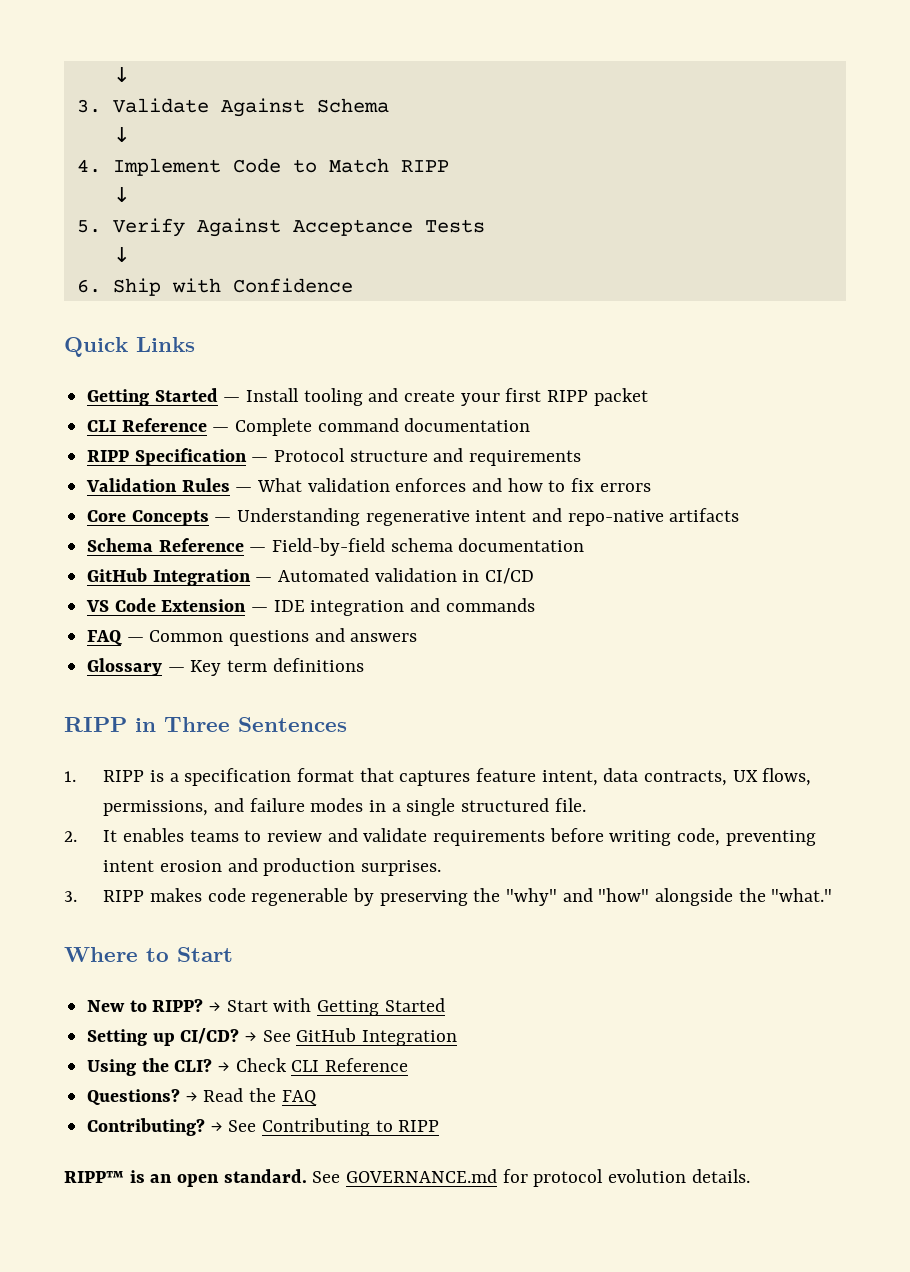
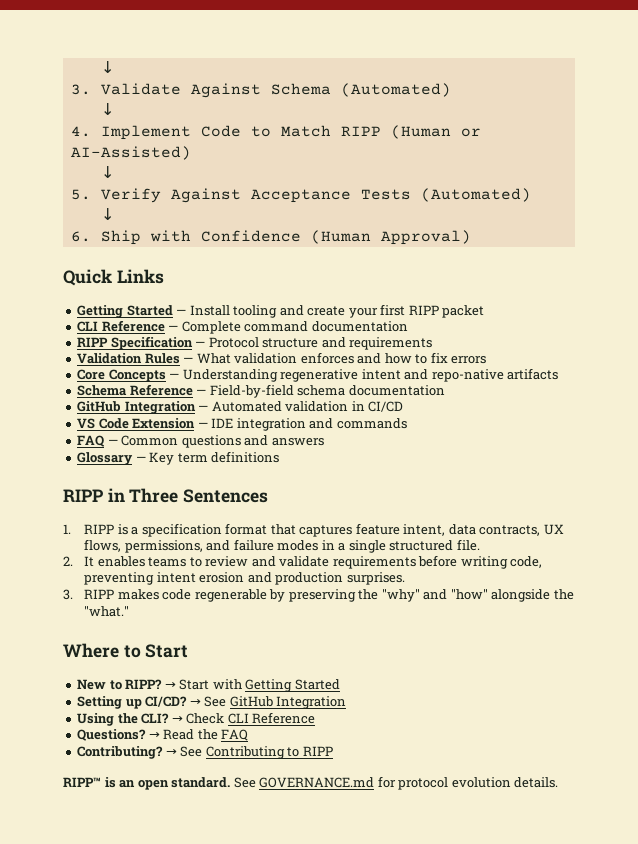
- 3. Validate Against Schema
+ 3. Validate Against Schema (Automated)
- 4. Implement Code to Match RIPP
+ 4. Implement Code to Match RIPP (Human or AI-Assisted)
- 5. Verify Against Acceptance Tests
+ 5. Verify Against Acceptance Tests (Automated)
- 6. Ship with Confidence
+ 6. Ship with Confidence (Human Approval)

